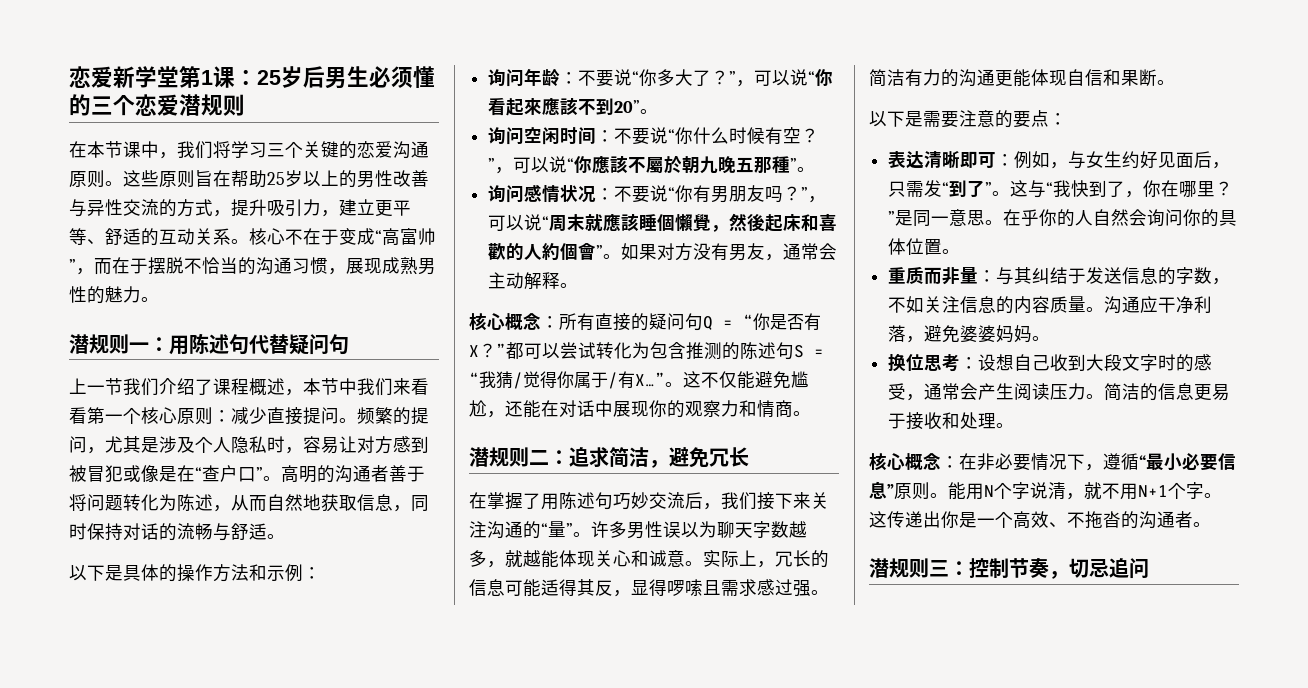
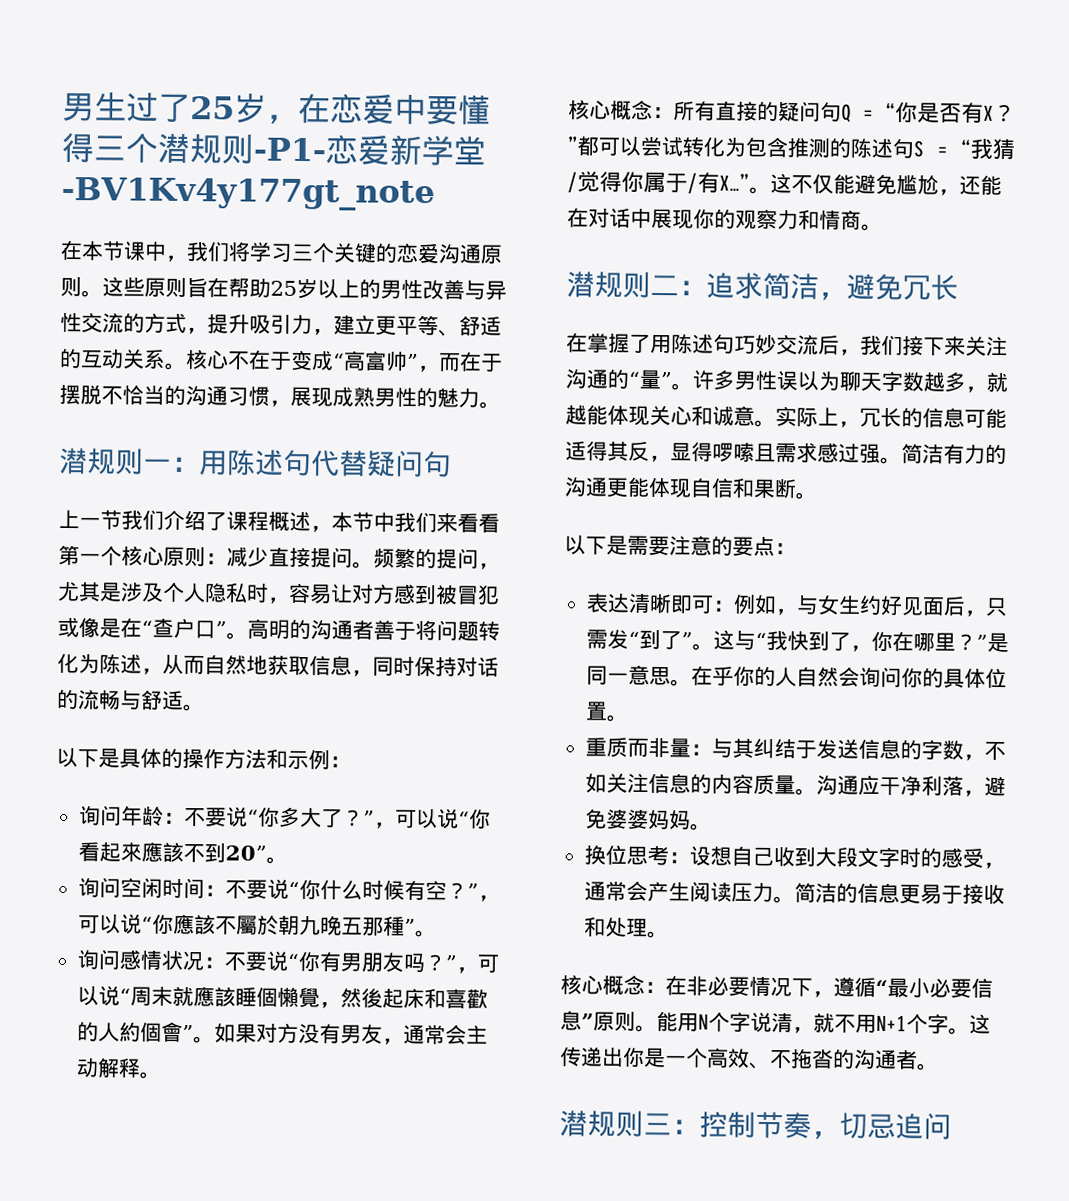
- 恋爱新学堂第1课：25岁后男生必须懂的三个恋爱潜规则
+ 男生过了25岁，在恋爱中要懂得三个潜规则-P1-恋爱新学堂-BV1Kv4y177gt_note

